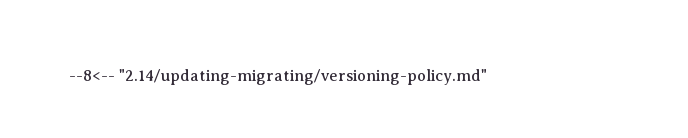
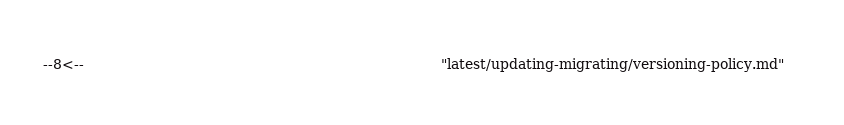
- --8<-- "2.14/updating-migrating/versioning-policy.md"
+ --8<-- "latest/updating-migrating/versioning-policy.md"

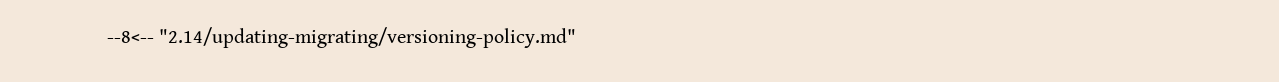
- --8<-- "latest/updating-migrating/versioning-policy.md"
+ --8<-- "2.14/updating-migrating/versioning-policy.md"

